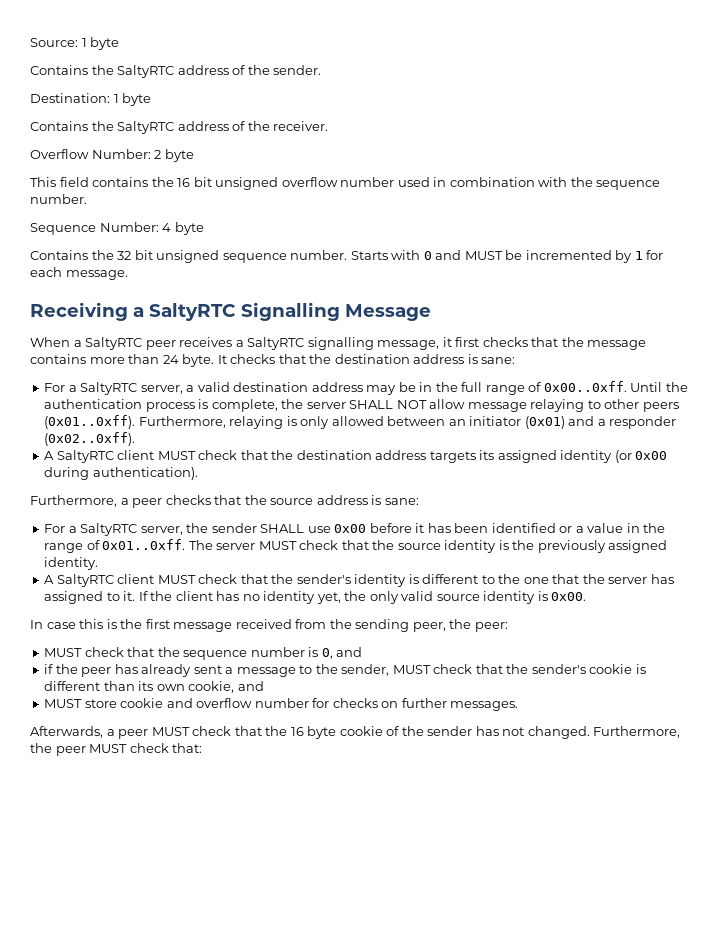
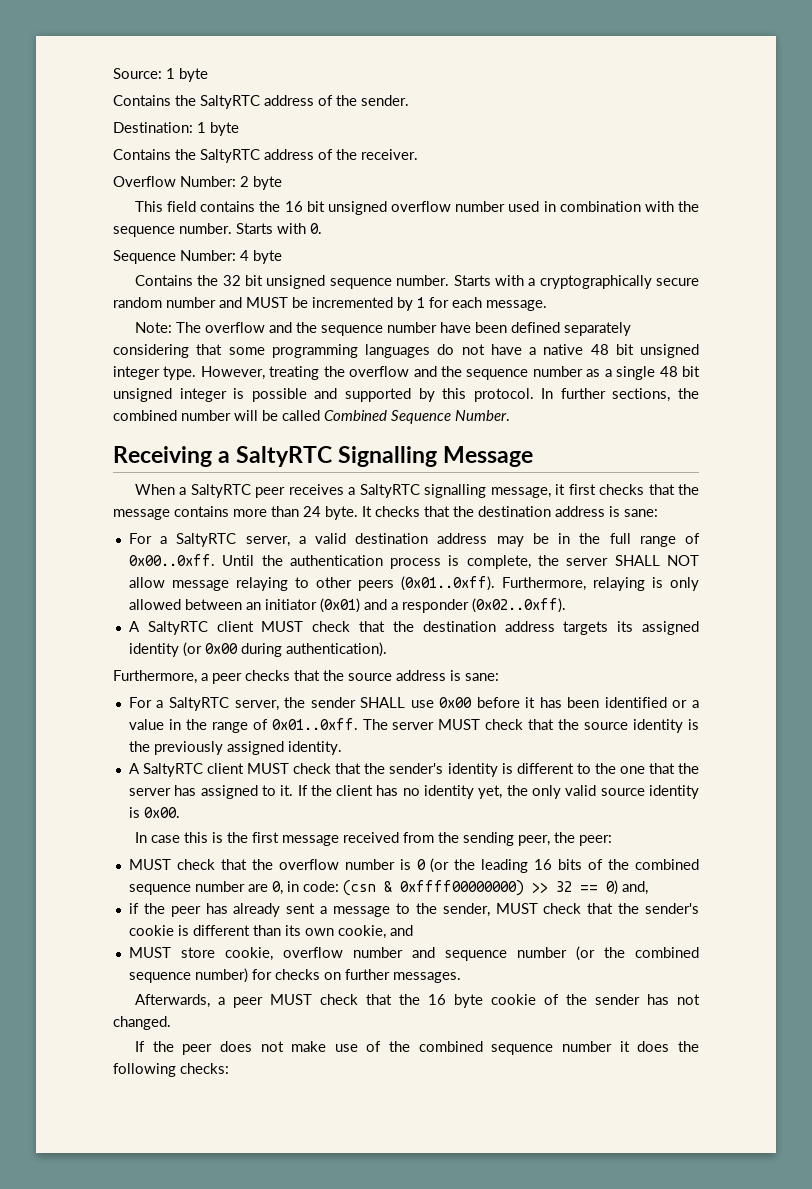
+ Starts with 0.
- Starts with 0 and MUST be incremented by 1 for each message.
+ Starts with a cryptographically secure random number and MUST be incremented by 1 for each message.
+ Note: The overflow and the sequence number have been defined separately considering that some programming languages do not have a native 48 bit unsigned integer type. However, treating the overflow and the sequence number as a single 48 bit unsigned integer is possible and supported by this protocol. In further sections, the combined number will be called Combined Sequence Number.
- MUST check that the sequence number is 0, and
+ MUST check that the overflow number is 0 (or the leading 16 bits of the combined sequence number are 0, in code: (csn & 0xffff00000000) >> 32 == 0) and,
- MUST store cookie and overflow number for checks on further messages.
+ MUST store cookie, overflow number and sequence number (or the combined sequence number) for checks on further messages.
- Afterwards, a peer MUST check that the 16 byte cookie of the sender has not changed. Furthermore, the peer MUST check that:
+ Afterwards, a peer MUST check that the 16 byte cookie of the sender has not changed.
+ If the peer does not make use of the combined sequence number it does the following checks:

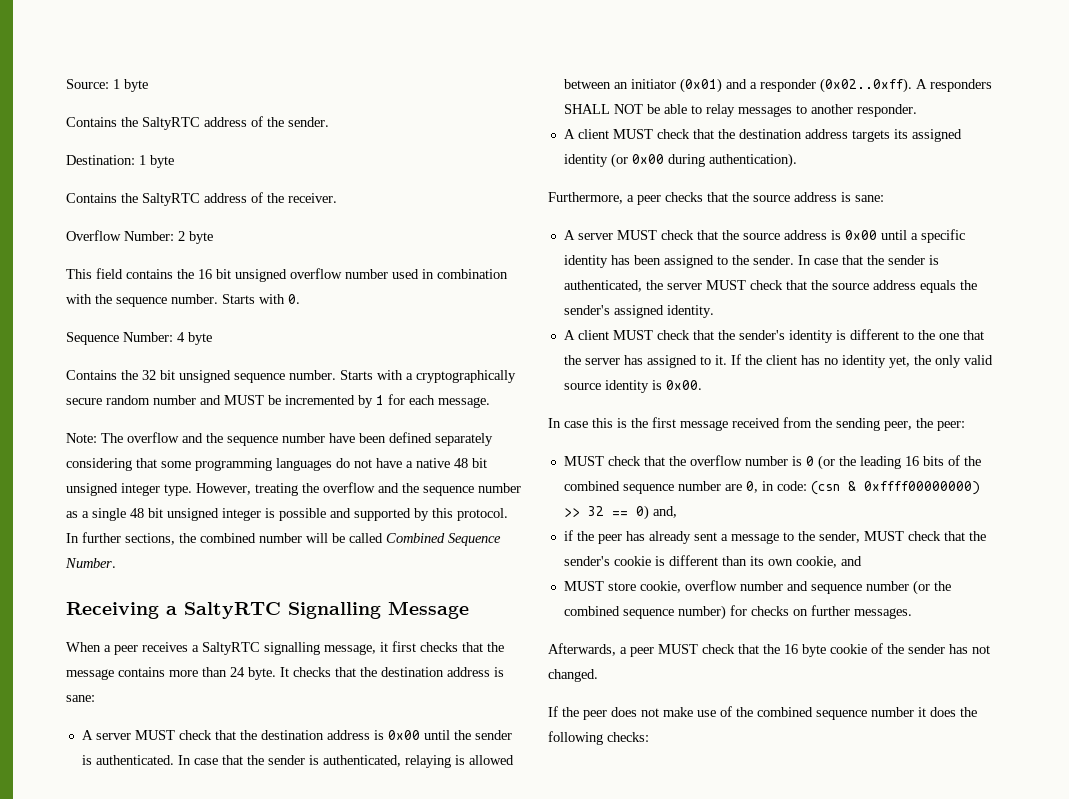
- When a SaltyRTC peer receives a SaltyRTC signalling message, it first checks that the message contains more than 24 byte.
+ When a peer receives a SaltyRTC signalling message, it first checks that the message contains more than 24 byte.
- For a SaltyRTC server, a valid destination address may be in the full range of 0x00..0xff. Until the authentication process is complete, the server SHALL NOT allow message relaying to other peers (0x01..0xff). Furthermore, relaying is only allowed between an initiator (0x01) and a responder (0x02..0xff).
- A SaltyRTC client MUST check that the destination address targets its assigned identity (or 0x00 during authentication).
+ A server MUST check that the destination address is 0x00 until the sender is authenticated. In case that the sender is authenticated, relaying is allowed between an initiator (0x01) and a responder (0x02..0xff). A responders SHALL NOT be able to relay messages to another responder.
+ A client MUST check that the destination address targets its assigned identity (or 0x00 during authentication).
- For a SaltyRTC server, the sender SHALL use 0x00 before it has been identified or a value in the range of 0x01..0xff. The server MUST check that the source identity is the previously assigned identity.
+ A server MUST check that the source address is 0x00 until a specific identity has been assigned to the sender. In case that the sender is authenticated, the server MUST check that the source address equals the sender's assigned identity.
- A SaltyRTC client MUST check that the sender's identity is different to the one that the server has assigned to it.
+ A client MUST check that the sender's identity is different to the one that the server has assigned to it.

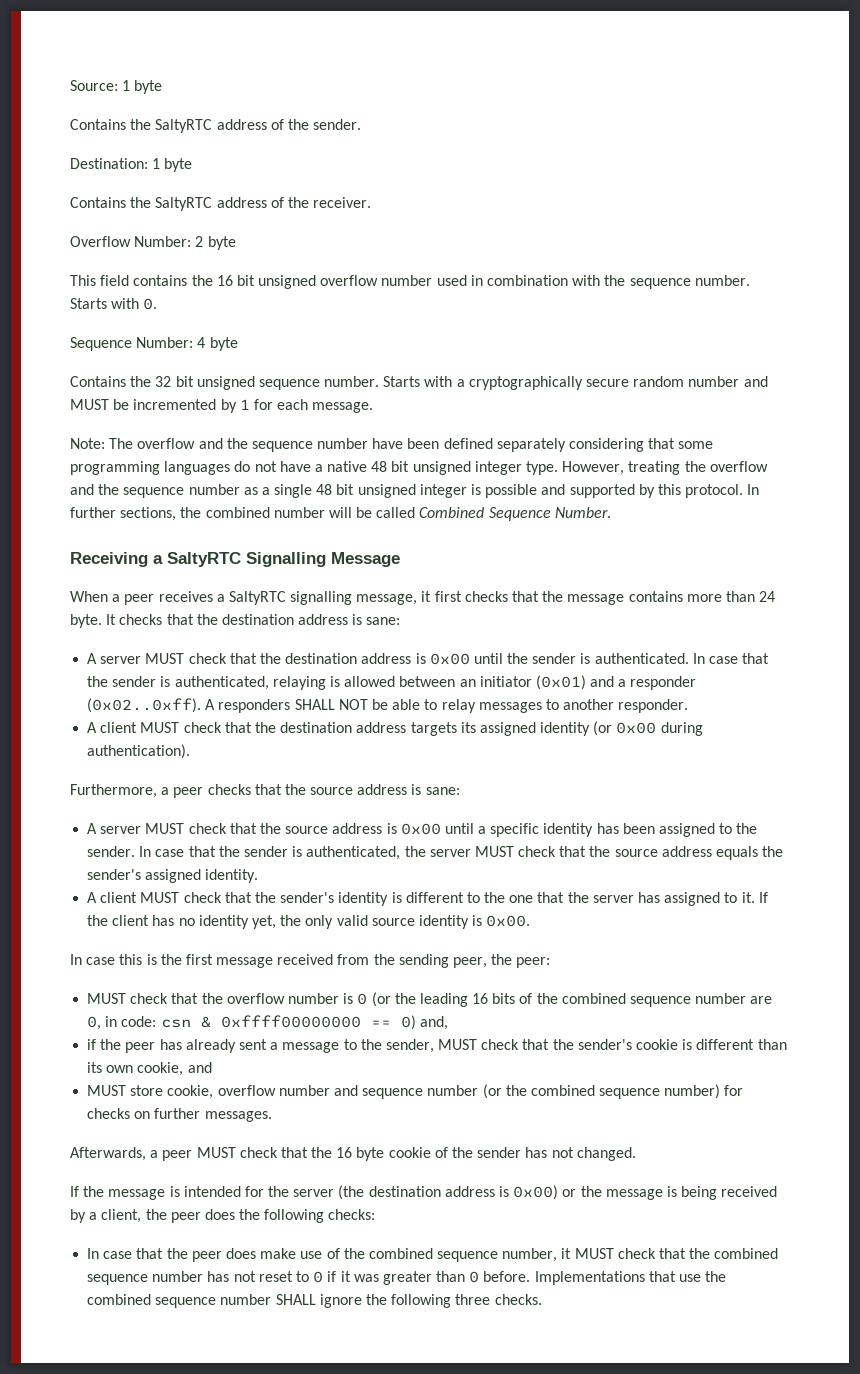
- MUST check that the overflow number is 0 (or the leading 16 bits of the combined sequence number are 0, in code: (csn & 0xffff00000000) >> 32 == 0) and,
+ MUST check that the overflow number is 0 (or the leading 16 bits of the combined sequence number are 0, in code: csn & 0xffff00000000 == 0) and,
- If the peer does not make use of the combined sequence number it does the following checks:
+ If the message is intended for the server (the destination address is 0x00) or the message is being received by a client, the peer does the following checks:
+ In case that the peer does make use of the combined sequence number, it MUST check that the combined sequence number has not reset to 0 if it was greater than 0 before. Implementations that use the combined sequence number SHALL ignore the following three checks.

